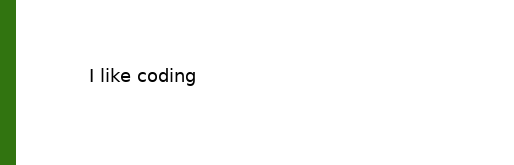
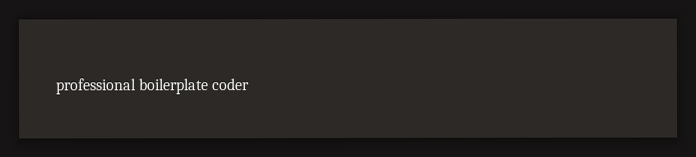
- I like coding
+ professional boilerplate coder

